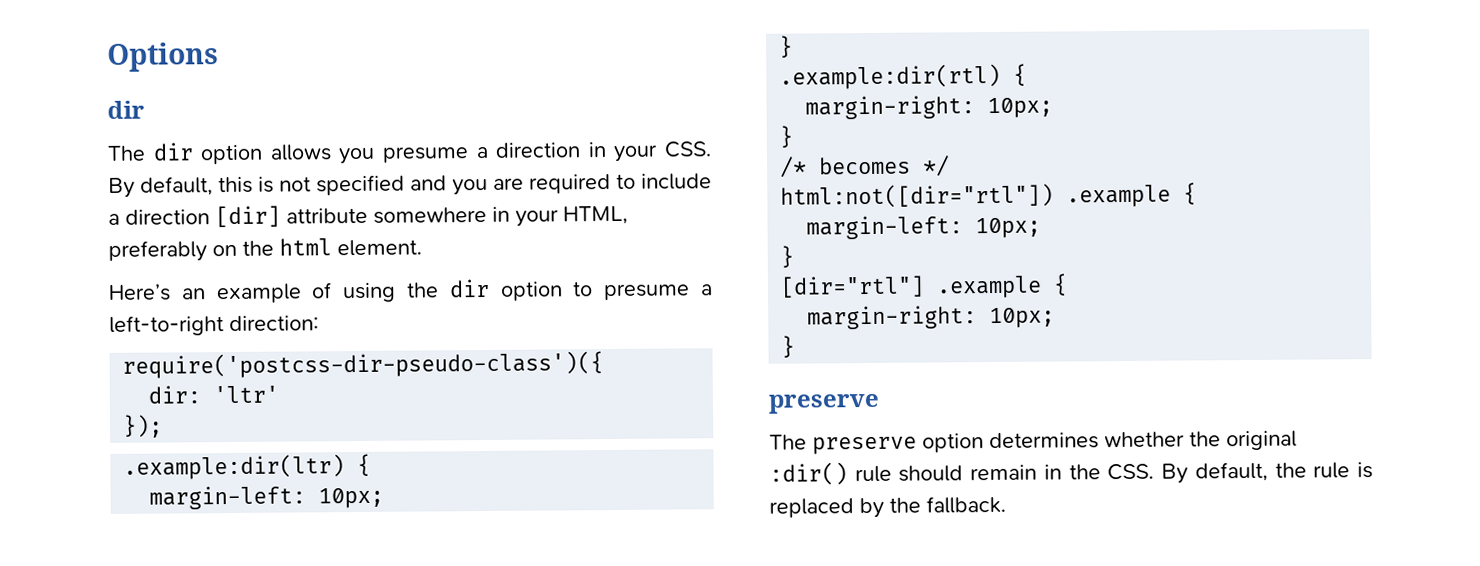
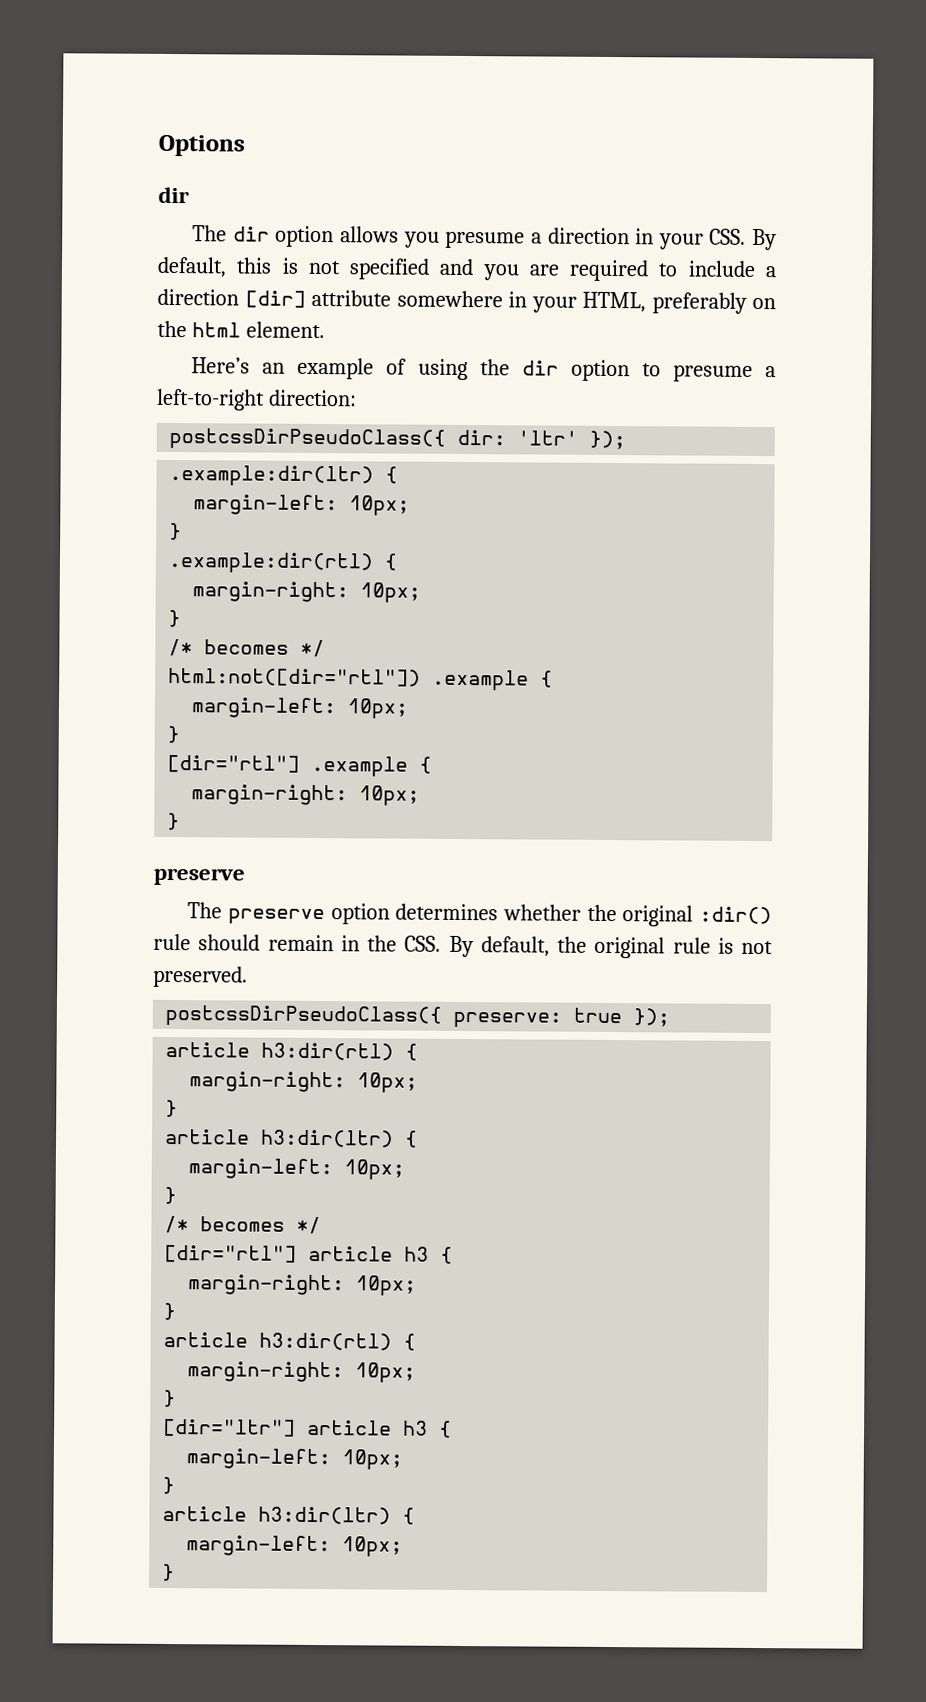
- require('postcss-dir-pseudo-class')({
- dir: 'ltr'
- });
+ postcssDirPseudoClass({ dir: 'ltr' });
- The preserve option determines whether the original :dir() rule should remain in the CSS. By default, the rule is replaced by the fallback.
+ The preserve option determines whether the original :dir() rule should remain in the CSS. By default, the original rule is not preserved.
+ postcssDirPseudoClass({ preserve: true });
+ article h3:dir(rtl) {
+ margin-right: 10px;
+ }
+ article h3:dir(ltr) {
+ margin-left: 10px;
+ }
+ /* becomes */
+ [dir="rtl"] article h3 {
+ margin-right: 10px;
+ }
+ article h3:dir(rtl) {
+ margin-right: 10px;
+ }
+ [dir="ltr"] article h3 {
+ margin-left: 10px;
+ }
+ article h3:dir(ltr) {
+ margin-left: 10px;
+ }

